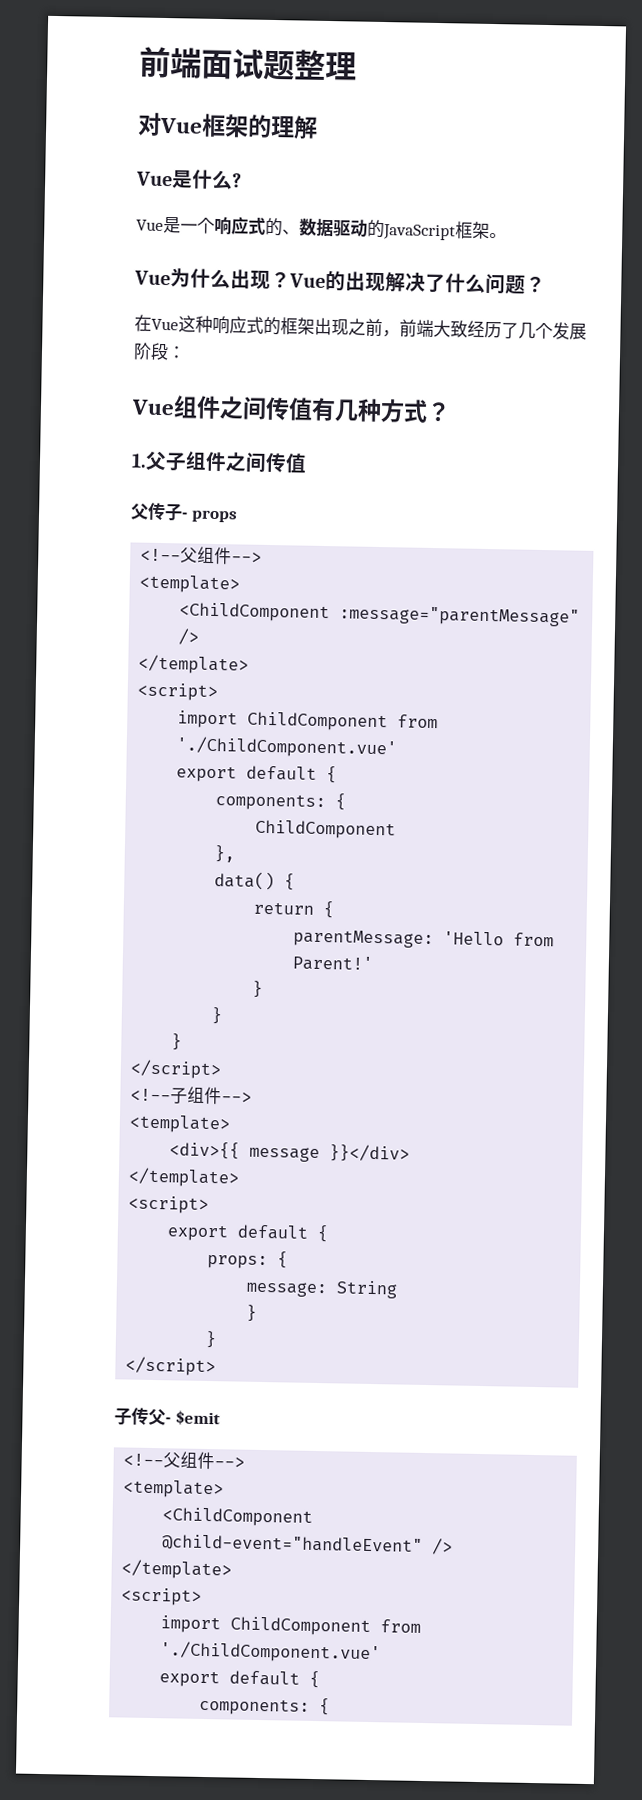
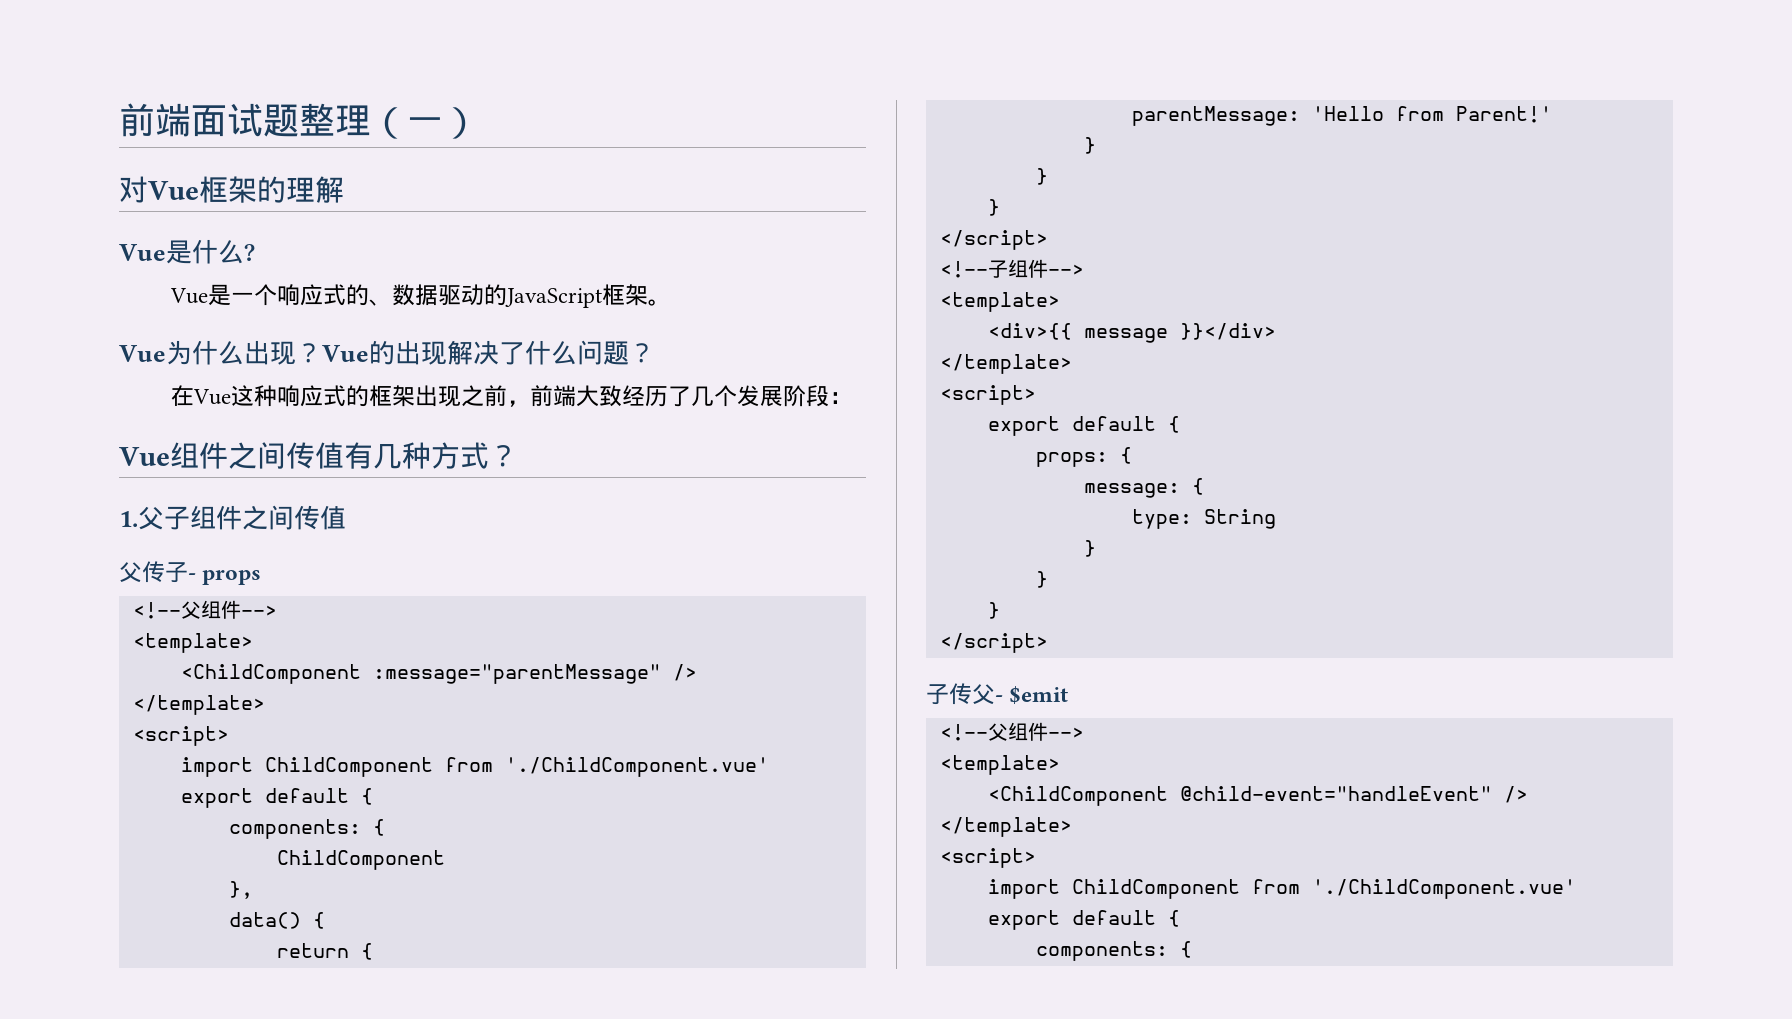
- 前端面试题整理
+ 前端面试题整理（一）
- message: String
+ message: {
+ type: String
+ }

